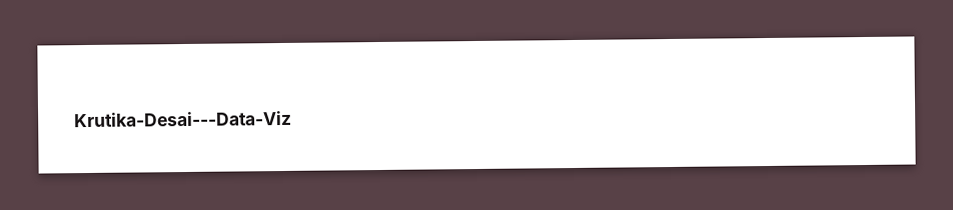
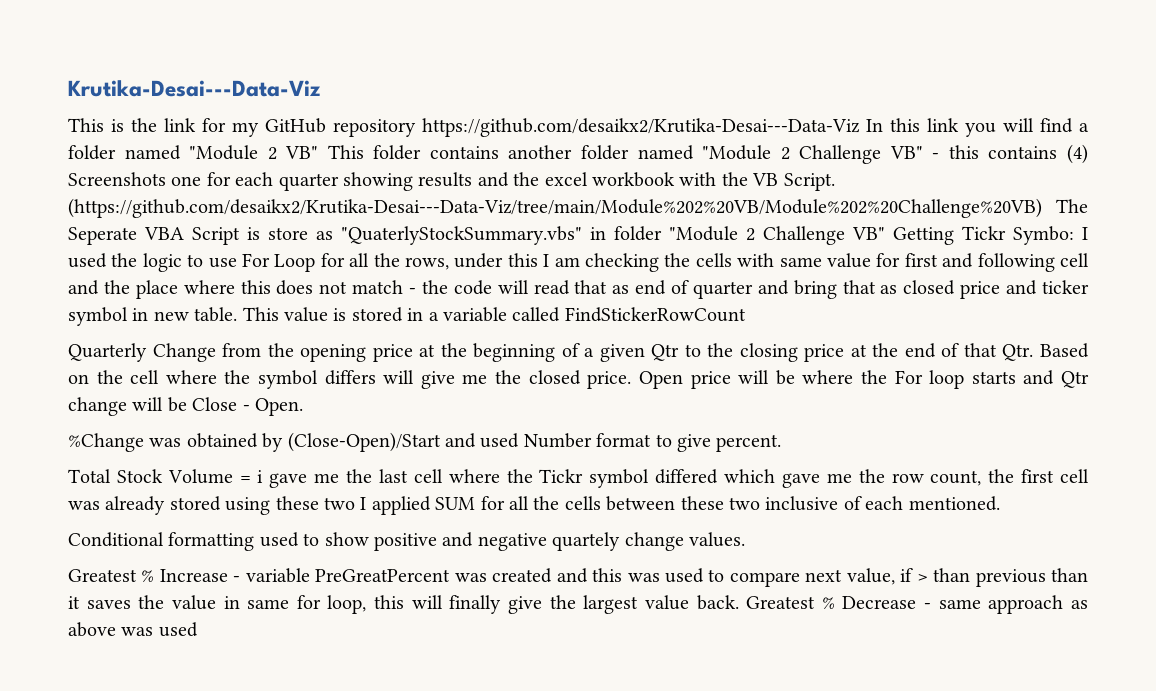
+ This is the link for my GitHub repository https://github.com/desaikx2/Krutika-Desai---Data-Viz In this link you will find a folder named "Module 2 VB" This folder contains another folder named "Module 2 Challenge VB" - this contains (4) Screenshots one for each quarter showing results and the excel workbook with the VB Script. (https://github.com/desaikx2/Krutika-Desai---Data-Viz/tree/main/Module%202%20VB/Module%202%20Challenge%20VB) The Seperate VBA Script is store as "QuaterlyStockSummary.vbs" in folder "Module 2 Challenge VB" Getting Tickr Symbo: I used the logic to use For Loop for all the rows, under this I am checking the cells with same value for first and following cell and the place where this does not match - the code will read that as end of quarter and bring that as closed price and ticker symbol in new table. This value is stored in a variable called FindStickerRowCount
+ Quarterly Change from the opening price at the beginning of a given Qtr to the closing price at the end of that Qtr. Based on the cell where the symbol differs will give me the closed price. Open price will be where the For loop starts and Qtr change will be Close - Open.
+ %Change was obtained by (Close-Open)/Start and used Number format to give percent.
+ Total Stock Volume = i gave me the last cell where the Tickr symbol differed which gave me the row count, the first cell was already stored using these two I applied SUM for all the cells between these two inclusive of each mentioned.
+ Conditional formatting used to show positive and negative quartely change values.
+ Greatest % Increase - variable PreGreatPercent was created and this was used to compare next value, if > than previous than it saves the value in same for loop, this will finally give the largest value back. Greatest % Decrease - same approach as above was used

